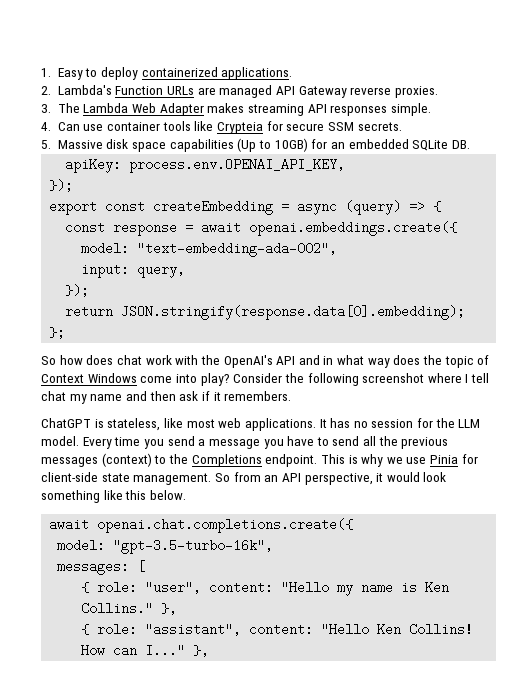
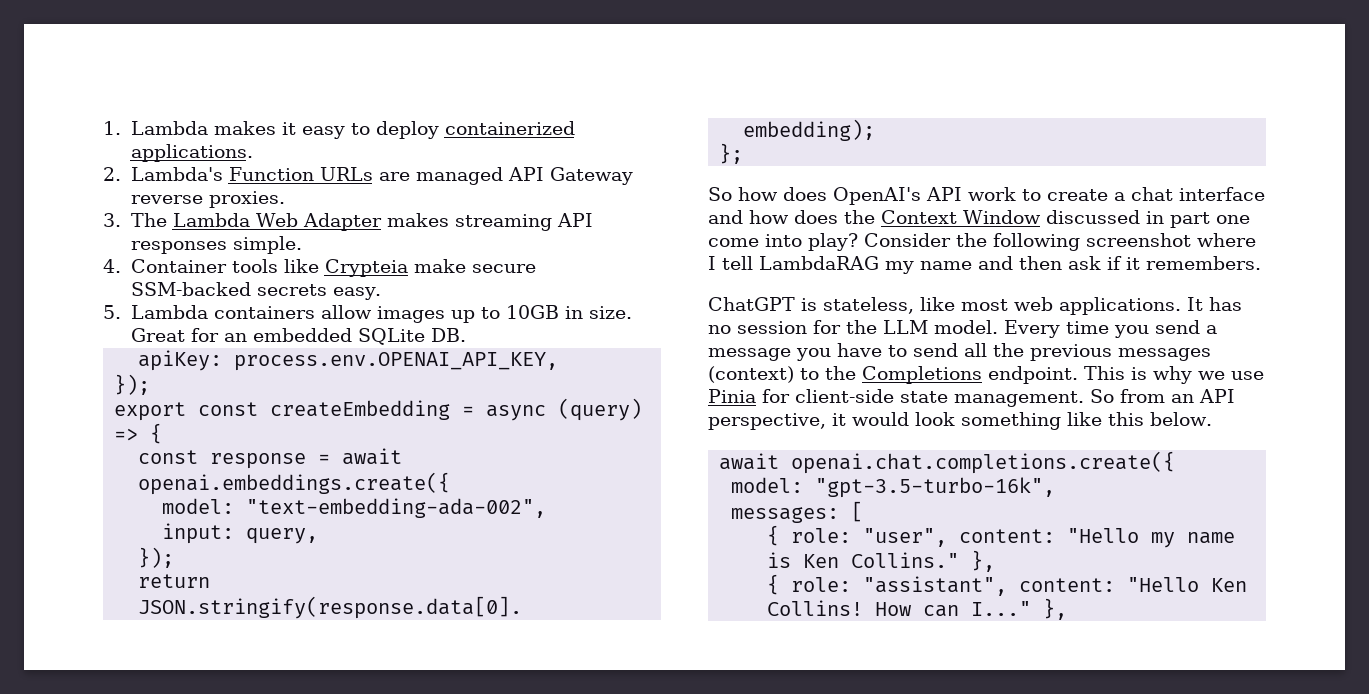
- 1. Easy to deploy containerized applications.
+ 1. Lambda makes it easy to deploy containerized applications.
- 4. Can use container tools like Crypteia for secure SSM secrets.
- 5. Massive disk space capabilities (Up to 10GB) for an embedded SQLite DB.
+ 4. Container tools like Crypteia make secure SSM-backed secrets easy.
+ 5. Lambda containers allow images up to 10GB in size. Great for an embedded SQLite DB.
- So how does chat work with the OpenAI's API and in what way does the topic of Context Windows come into play?
+ So how does OpenAI's API work to create a chat interface and how does the Context Window discussed in part one come into play?
- Consider the following screenshot where I tell chat my name and then ask if it remembers.
+ Consider the following screenshot where I tell LambdaRAG my name and then ask if it remembers.

